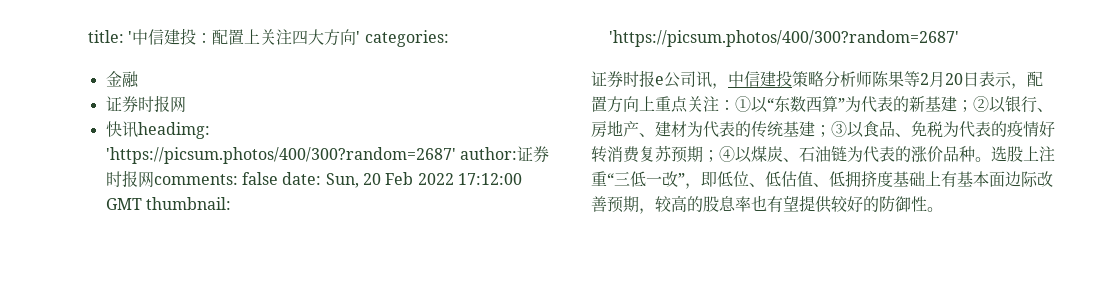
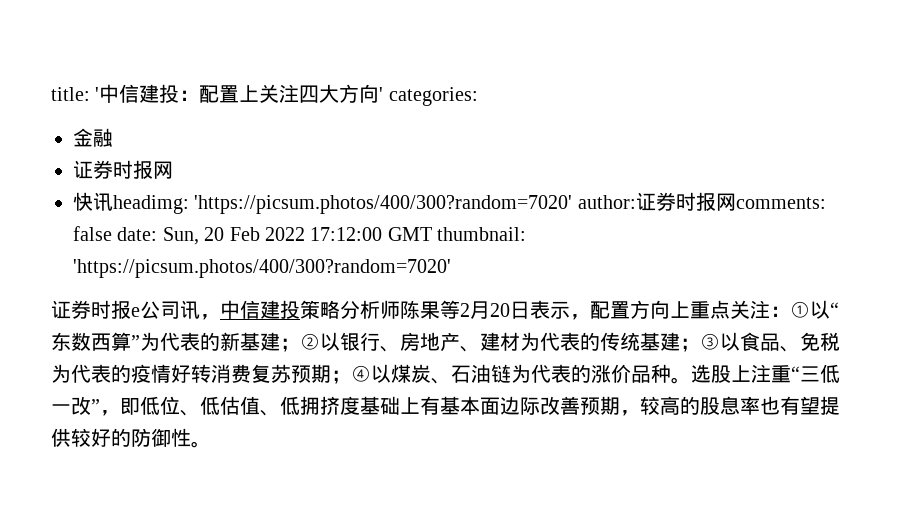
- 快讯headimg: 'https://picsum.photos/400/300?random=2687' author:证券时报网comments: false date: Sun, 20 Feb 2022 17:12:00 GMT thumbnail: 'https://picsum.photos/400/300?random=2687'
+ 快讯headimg: 'https://picsum.photos/400/300?random=7020' author:证券时报网comments: false date: Sun, 20 Feb 2022 17:12:00 GMT thumbnail: 'https://picsum.photos/400/300?random=7020'

